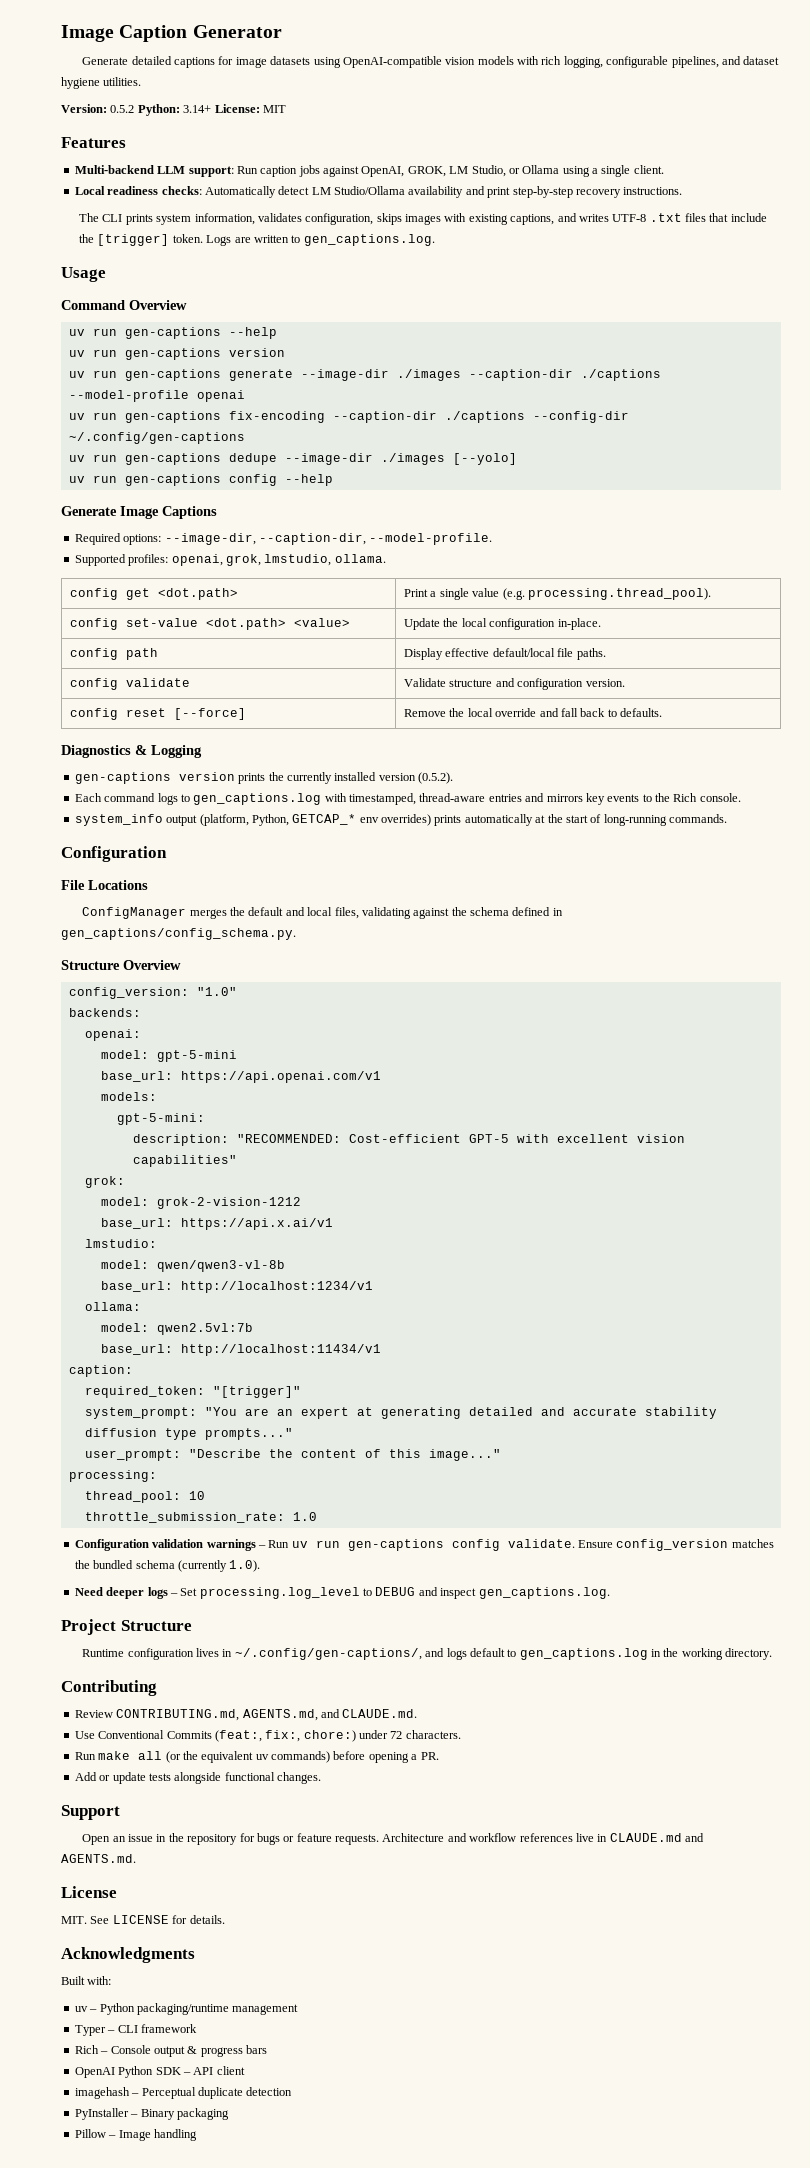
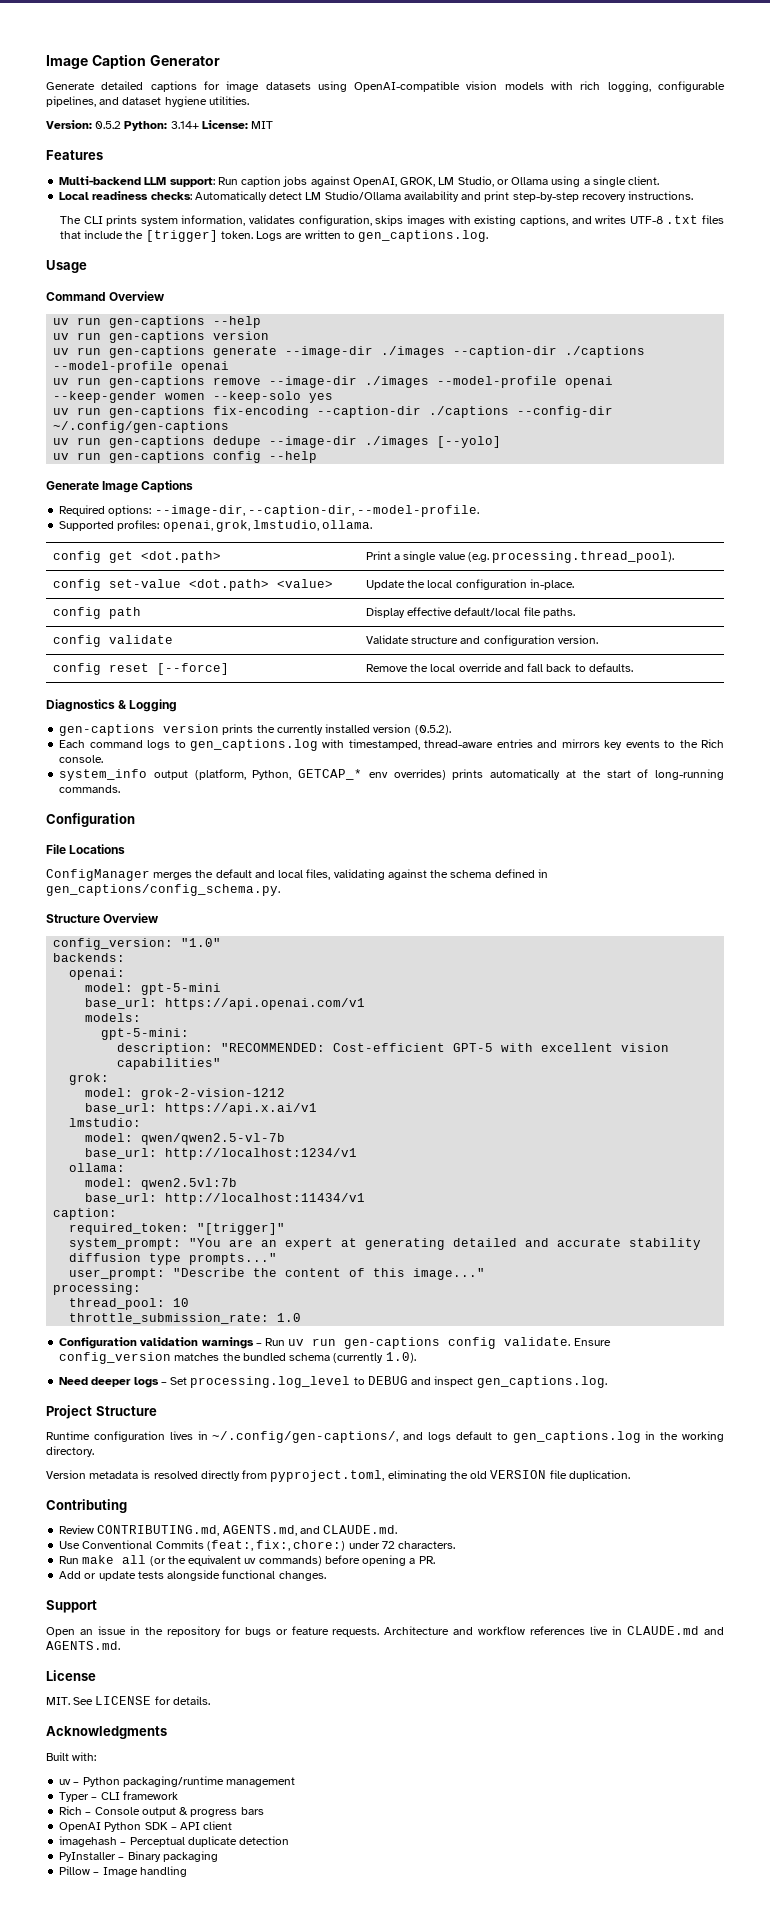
+ uv run gen-captions remove --image-dir ./images --model-profile openai --keep-gender women --keep-solo yes
- model: qwen/qwen3-vl-8b
+ model: qwen/qwen2.5-vl-7b
+ Version metadata is resolved directly from pyproject.toml, eliminating the old VERSION file duplication.

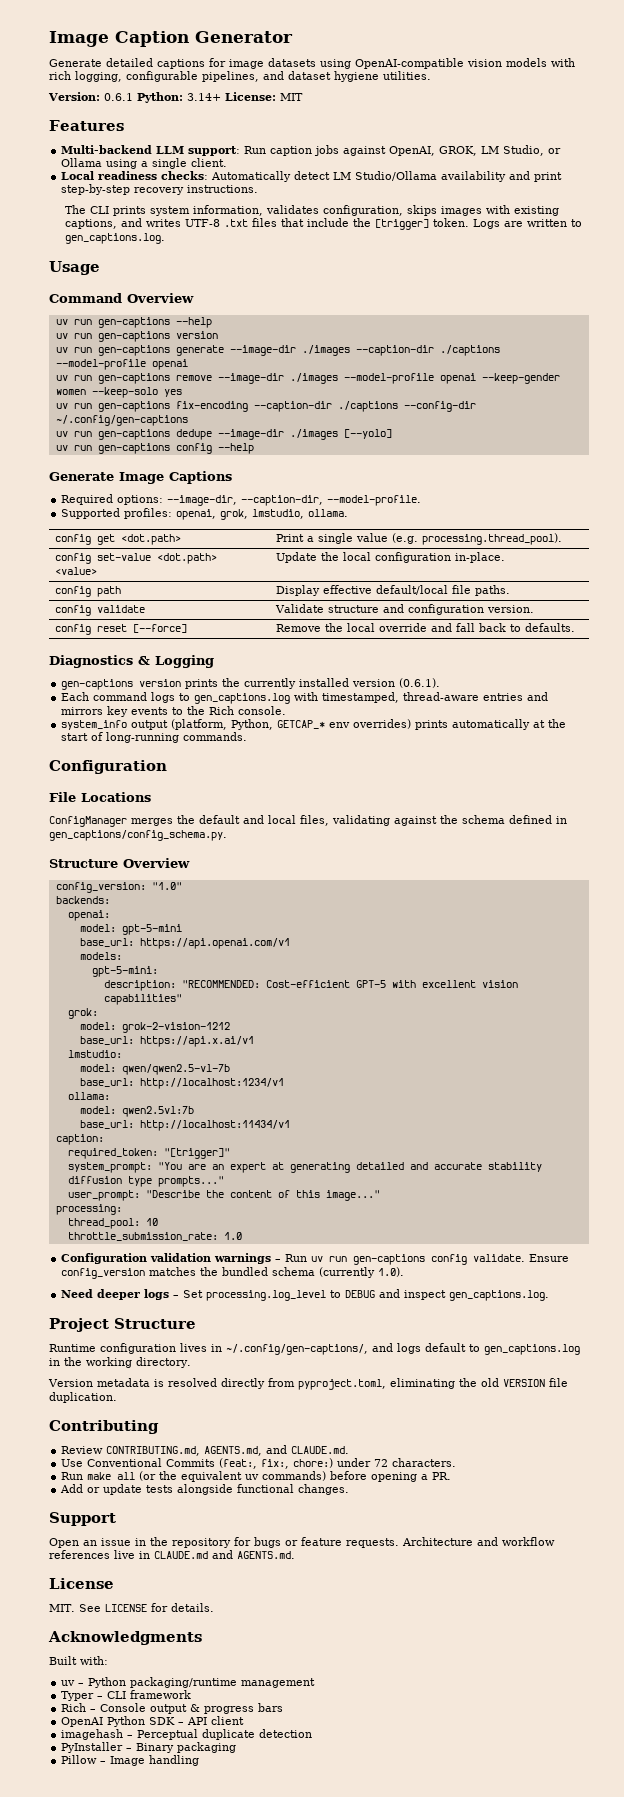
- Version: 0.5.2 Python: 3.14+ License: MIT
+ Version: 0.6.1 Python: 3.14+ License: MIT
- gen-captions version prints the currently installed version (0.5.2).
+ gen-captions version prints the currently installed version (0.6.1).

